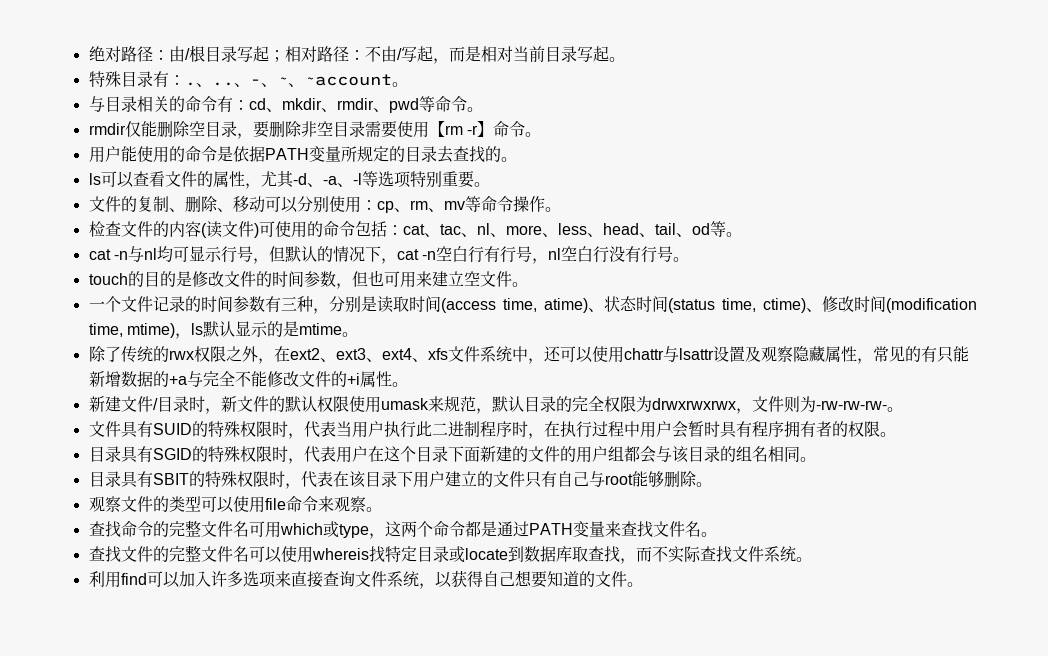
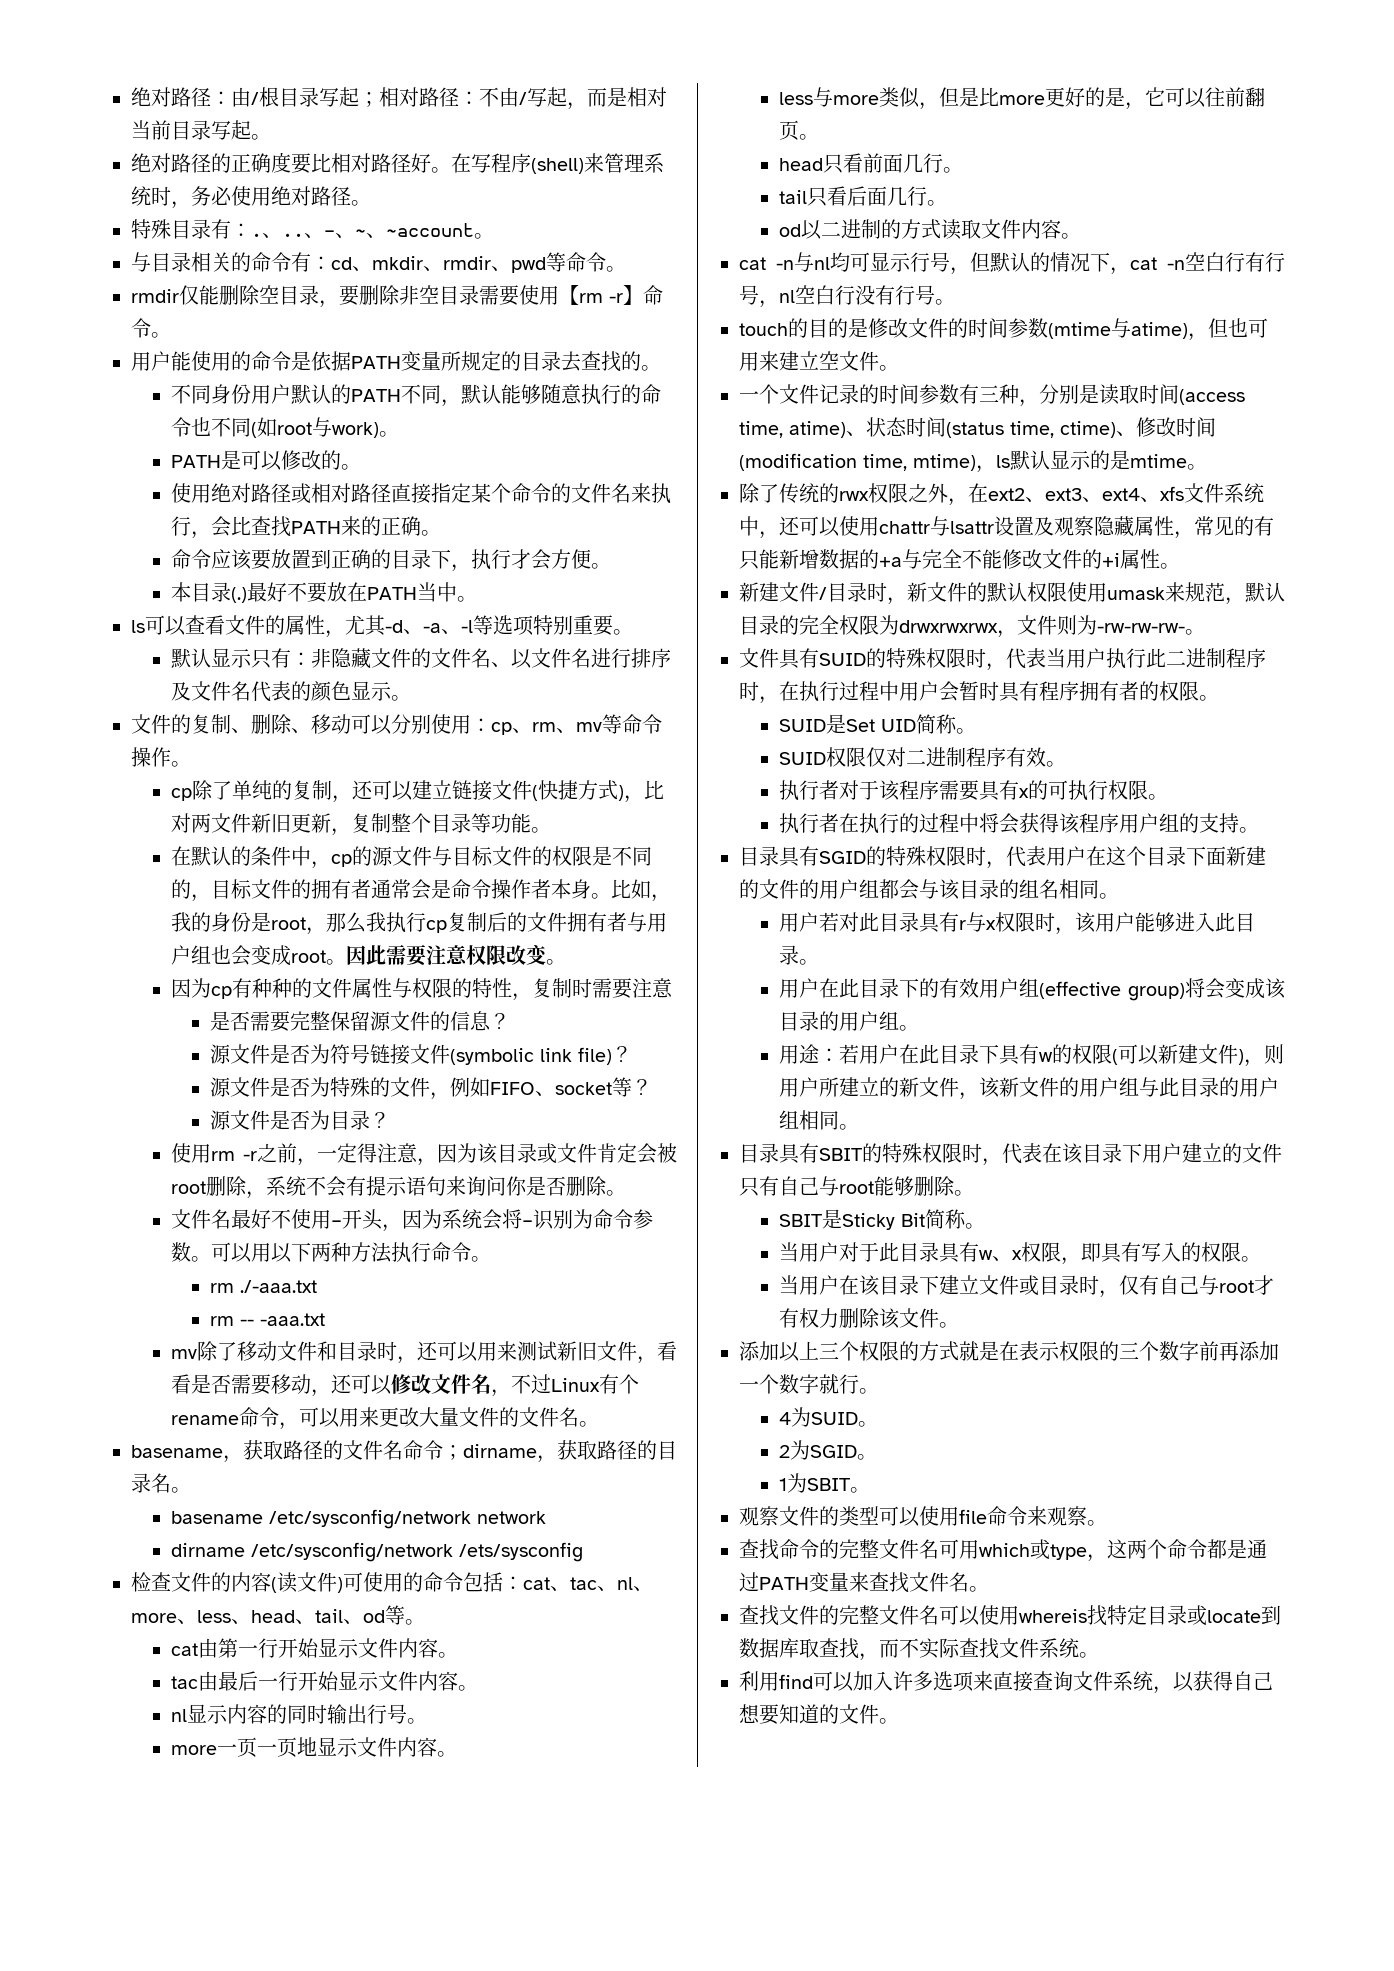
+ 绝对路径的正确度要比相对路径好。在写程序(shell)来管理系统时，务必使用绝对路径。
+ 不同身份用户默认的PATH不同，默认能够随意执行的命令也不同(如root与work)。
+ PATH是可以修改的。
+ 使用绝对路径或相对路径直接指定某个命令的文件名来执行，会比查找PATH来的正确。
+ 命令应该要放置到正确的目录下，执行才会方便。
+ 本目录(.)最好不要放在PATH当中。
+ 默认显示只有：非隐藏文件的文件名、以文件名进行排序及文件名代表的颜色显示。
+ cp除了单纯的复制，还可以建立链接文件(快捷方式)，比对两文件新旧更新，复制整个目录等功能。
+ 在默认的条件中，cp的源文件与目标文件的权限是不同的，目标文件的拥有者通常会是命令操作者本身。比如，我的身份是root，那么我执行cp复制后的文件拥有者与用户组也会变成root。因此需要注意权限改变。
+ 因为cp有种种的文件属性与权限的特性，复制时需要注意
+ 是否需要完整保留源文件的信息？
+ 源文件是否为符号链接文件(symbolic link file)？
+ 源文件是否为特殊的文件，例如FIFO、socket等？
+ 源文件是否为目录？
+ 使用rm -r之前，一定得注意，因为该目录或文件肯定会被root删除，系统不会有提示语句来询问你是否删除。
+ 文件名最好不使用-开头，因为系统会将-识别为命令参数。可以用以下两种方法执行命令。
+ rm ./-aaa.txt
+ rm -- -aaa.txt
+ mv除了移动文件和目录时，还可以用来测试新旧文件，看看是否需要移动，还可以修改文件名，不过Linux有个rename命令，可以用来更改大量文件的文件名。
+ basename，获取路径的文件名命令；dirname，获取路径的目录名。
+ basename /etc/sysconfig/network network
+ dirname /etc/sysconfig/network /ets/sysconfig
+ cat由第一行开始显示文件内容。
+ tac由最后一行开始显示文件内容。
+ nl显示内容的同时输出行号。
+ more一页一页地显示文件内容。
+ less与more类似，但是比more更好的是，它可以往前翻页。
+ head只看前面几行。
+ tail只看后面几行。
+ od以二进制的方式读取文件内容。
- touch的目的是修改文件的时间参数，但也可用来建立空文件。
+ touch的目的是修改文件的时间参数(mtime与atime)，但也可用来建立空文件。
+ SUID是Set UID简称。
+ SUID权限仅对二进制程序有效。
+ 执行者对于该程序需要具有x的可执行权限。
+ 执行者在执行的过程中将会获得该程序用户组的支持。
+ 用户若对此目录具有r与x权限时，该用户能够进入此目录。
+ 用户在此目录下的有效用户组(effective group)将会变成该目录的用户组。
+ 用途：若用户在此目录下具有w的权限(可以新建文件)，则用户所建立的新文件，该新文件的用户组与此目录的用户组相同。
+ SBIT是Sticky Bit简称。
+ 当用户对于此目录具有w、x权限，即具有写入的权限。
+ 当用户在该目录下建立文件或目录时，仅有自己与root才有权力删除该文件。
+ 添加以上三个权限的方式就是在表示权限的三个数字前再添加一个数字就行。
+ 4为SUID。
+ 2为SGID。
+ 1为SBIT。

